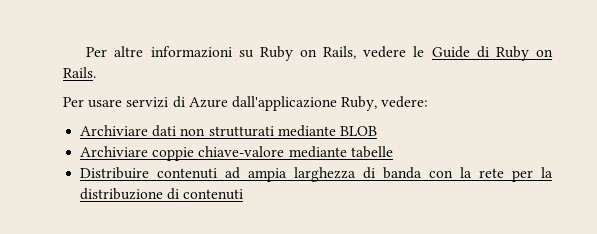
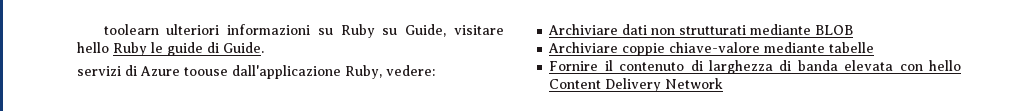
- Per altre informazioni su Ruby on Rails, vedere le Guide di Ruby on Rails.
- Per usare servizi di Azure dall'applicazione Ruby, vedere:
+ toolearn ulteriori informazioni su Ruby su Guide, visitare hello Ruby le guide di Guide.
+ servizi di Azure toouse dall'applicazione Ruby, vedere:
- Distribuire contenuti ad ampia larghezza di banda con la rete per la distribuzione di contenuti
+ Fornire il contenuto di larghezza di banda elevata con hello Content Delivery Network

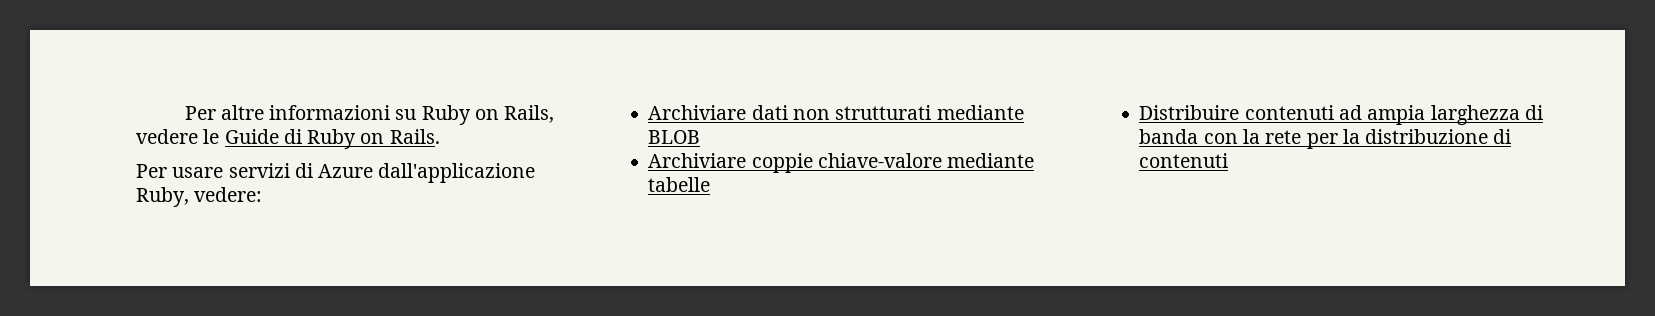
- toolearn ulteriori informazioni su Ruby su Guide, visitare hello Ruby le guide di Guide.
- servizi di Azure toouse dall'applicazione Ruby, vedere:
+ Per altre informazioni su Ruby on Rails, vedere le Guide di Ruby on Rails.
+ Per usare servizi di Azure dall'applicazione Ruby, vedere:
- Fornire il contenuto di larghezza di banda elevata con hello Content Delivery Network
+ Distribuire contenuti ad ampia larghezza di banda con la rete per la distribuzione di contenuti

